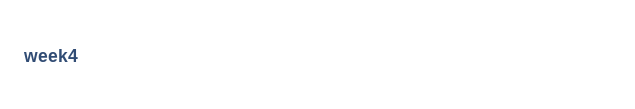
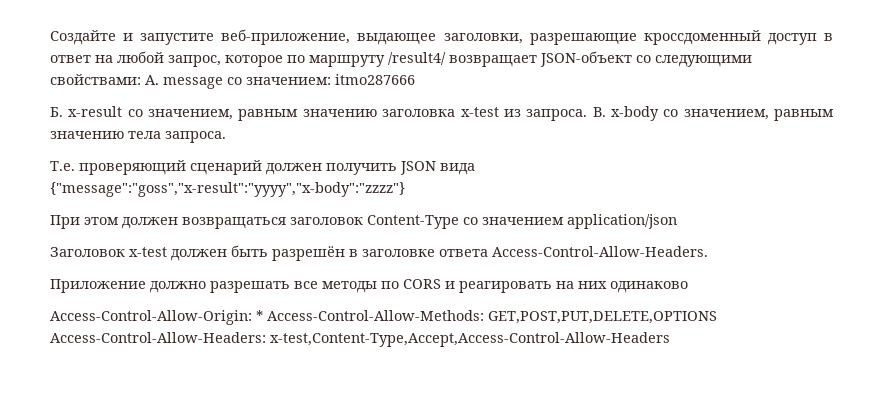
- week4
+ Создайте и запустите веб-приложение, выдающее заголовки, разрешающие кроссдоменный доступ в ответ на любой запрос, которое по маршруту /result4/ возвращает JSON-объект со следующими свойствами: A. message со значением: itmo287666
+ Б. x-result со значением, равным значению заголовка x-test из запроса. В. x-body со значением, равным значению тела запроса.
+ Т.е. проверяющий сценарий должен получить JSON вида {"message":"goss","x-result":"yyyy","x-body":"zzzz"}
+ При этом должен возвращаться заголовок Content-Type со значением application/json
+ Заголовок x-test должен быть разрешён в заголовке ответа Access-Control-Allow-Headers.
+ Приложение должно разрешать все методы по CORS и реагировать на них одинаково
+ Access-Control-Allow-Origin: * Access-Control-Allow-Methods: GET,POST,PUT,DELETE,OPTIONS Access-Control-Allow-Headers: x-test,Content-Type,Accept,Access-Control-Allow-Headers

